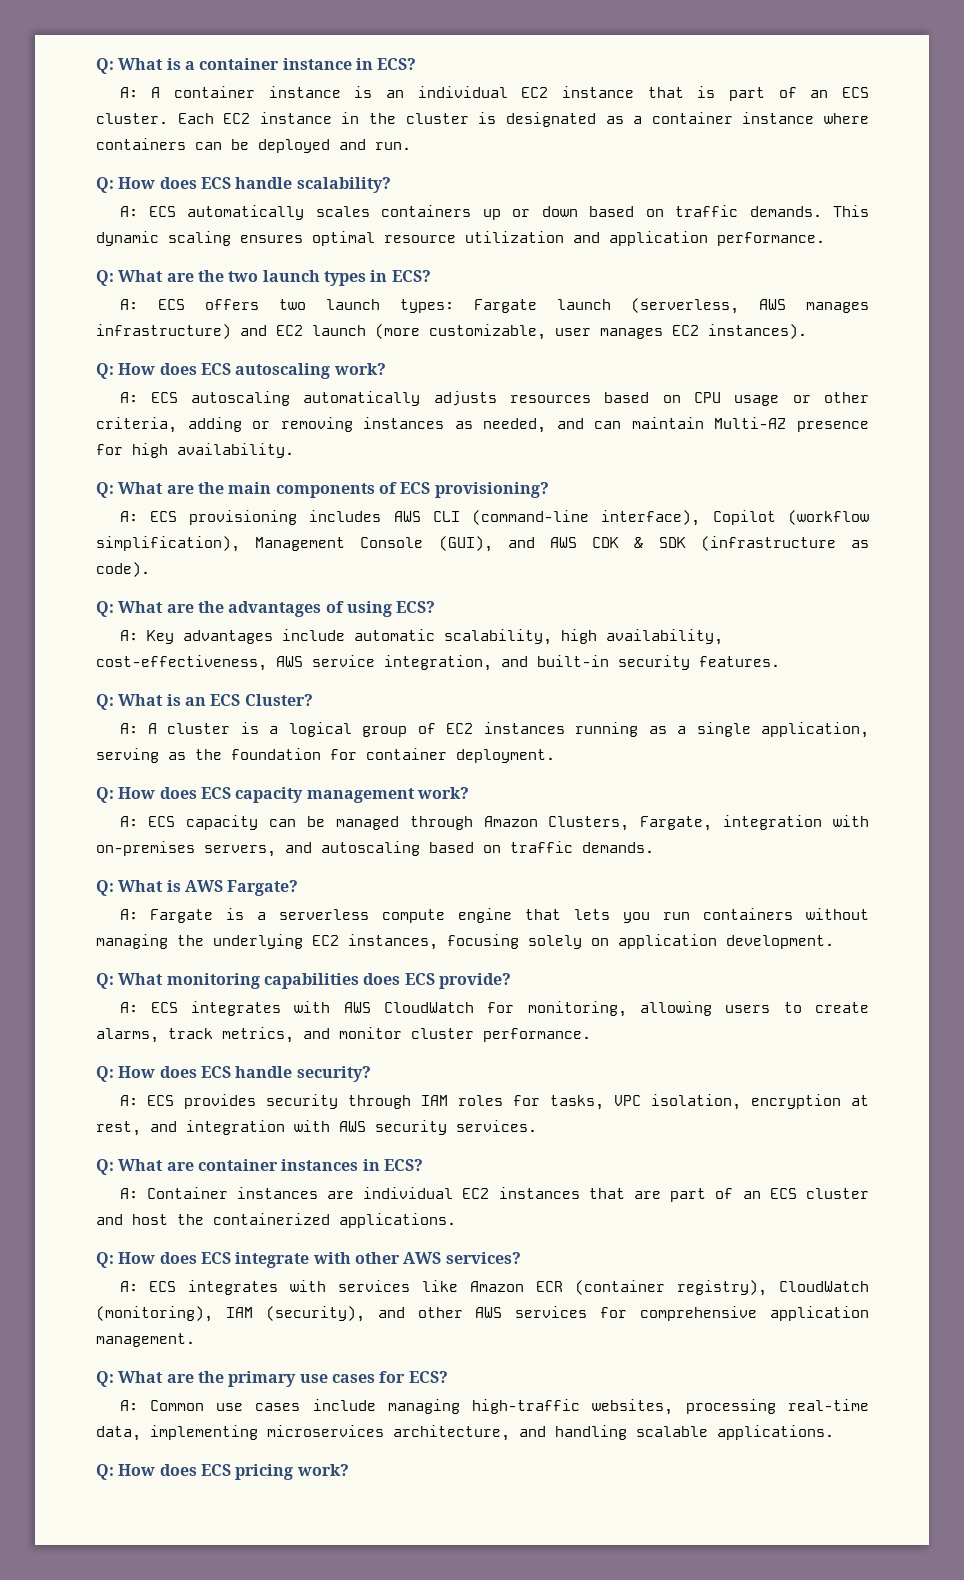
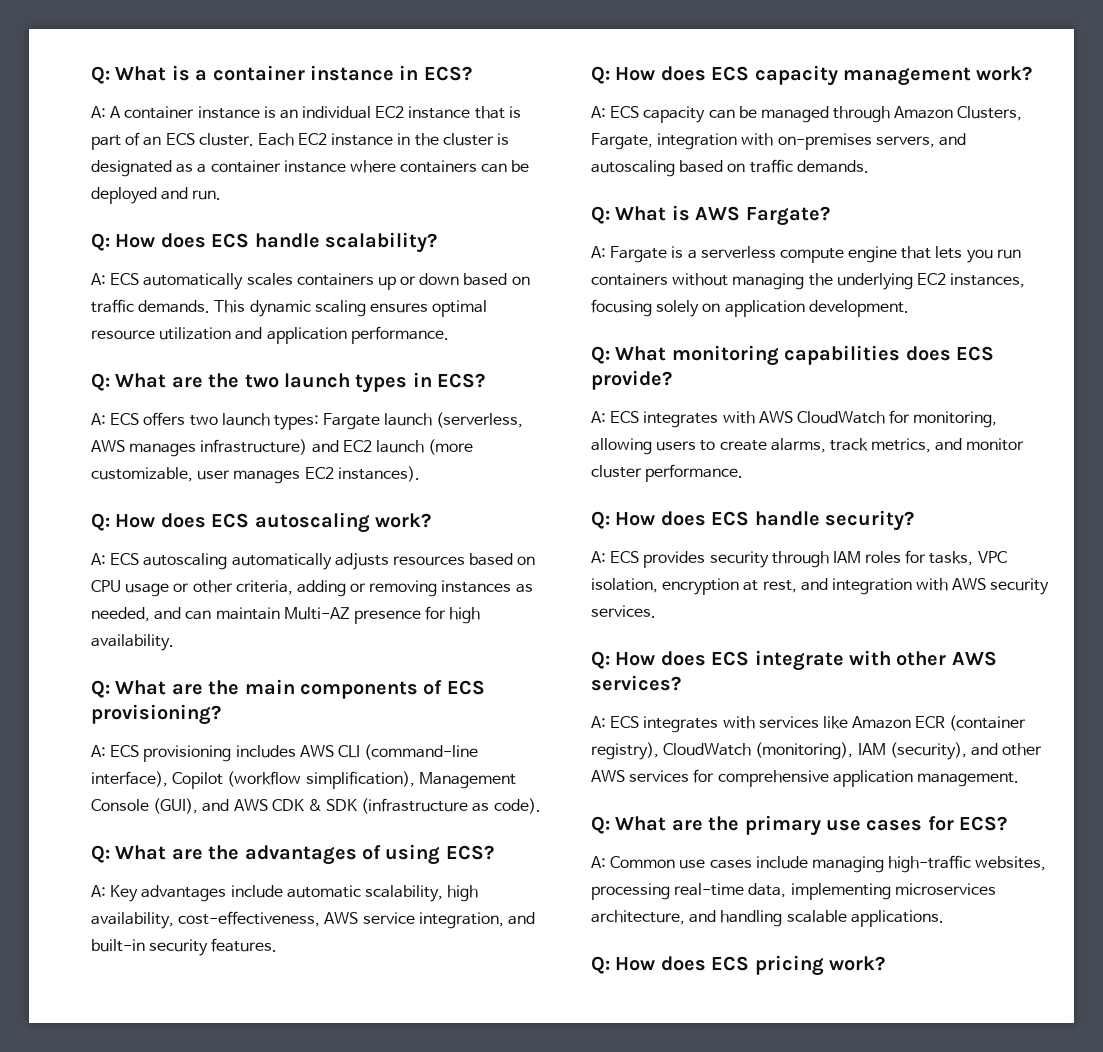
- Q: What is an ECS Cluster?
- A: A cluster is a logical group of EC2 instances running as a single application, serving as the foundation for container deployment.
- Q: What are container instances in ECS?
- A: Container instances are individual EC2 instances that are part of an ECS cluster and host the containerized applications.

